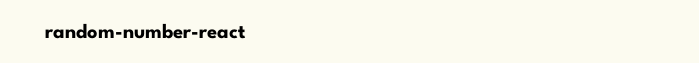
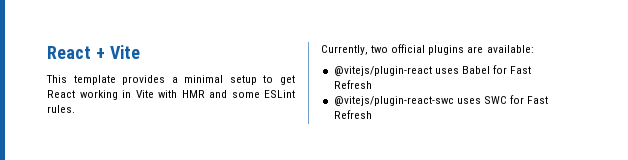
- random-number-react
+ React + Vite
+ This template provides a minimal setup to get React working in Vite with HMR and some ESLint rules.
+ Currently, two official plugins are available:
+ @vitejs/plugin-react uses Babel for Fast Refresh
+ @vitejs/plugin-react-swc uses SWC for Fast Refresh

